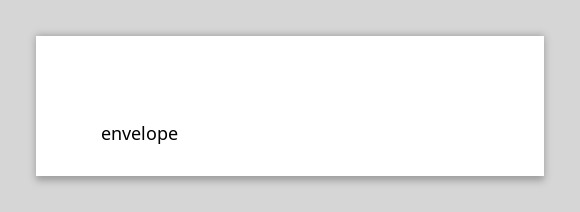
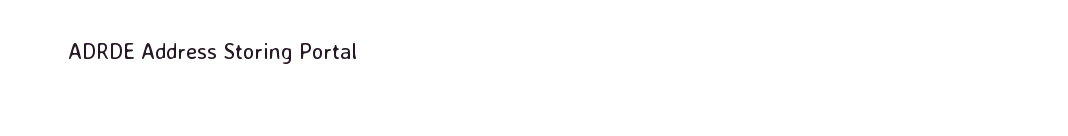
- envelope
+ ADRDE Address Storing Portal

